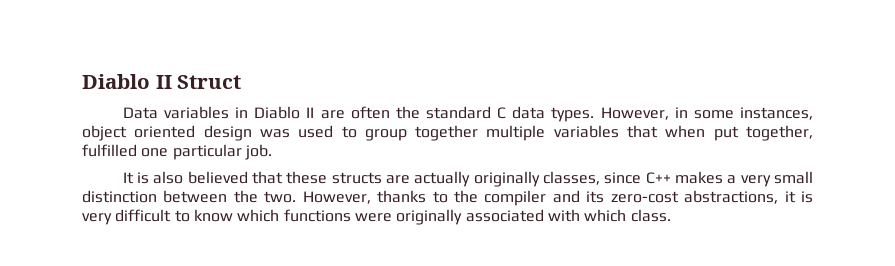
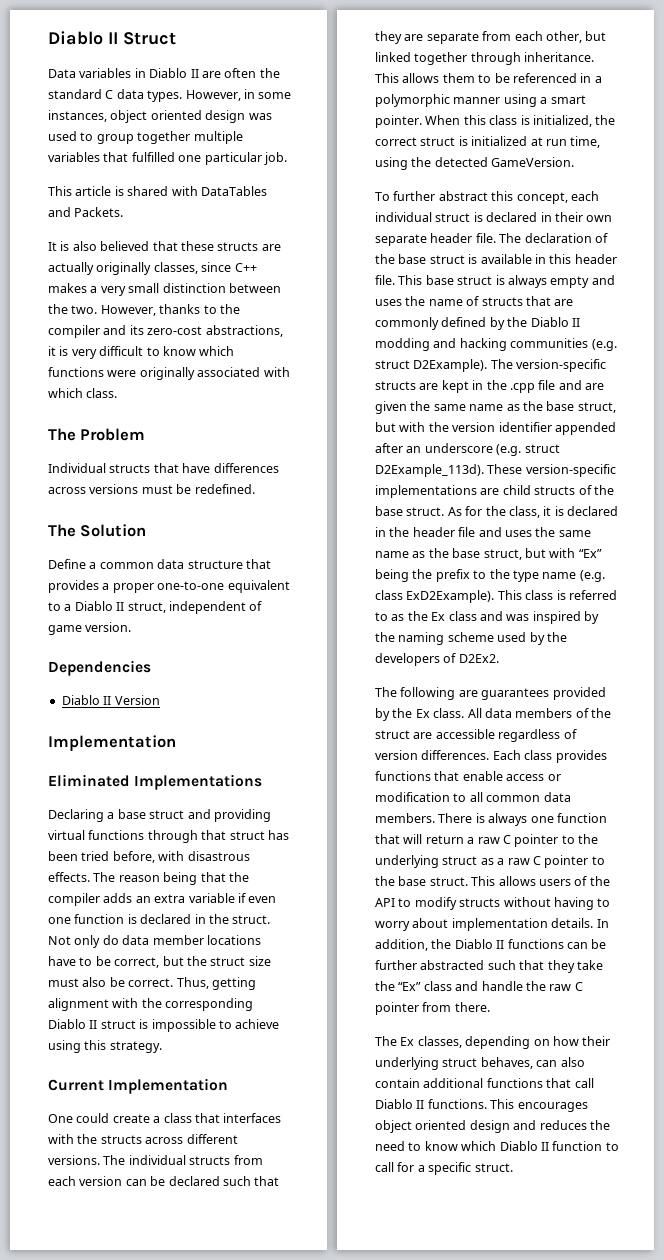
- However, in some instances, object oriented design was used to group together multiple variables that when put together, fulfilled one particular job.
+ However, in some instances, object oriented design was used to group together multiple variables that fulfilled one particular job.
+ This article is shared with DataTables and Packets.
+ The Problem
+ Individual structs that have differences across versions must be redefined.
+ The Solution
+ Define a common data structure that provides a proper one-to-one equivalent to a Diablo II struct, independent of game version.
+ Dependencies
+ Diablo II Version
+ Implementation
+ Eliminated Implementations
+ Declaring a base struct and providing virtual functions through that struct has been tried before, with disastrous effects. The reason being that the compiler adds an extra variable if even one function is declared in the struct. Not only do data member locations have to be correct, but the struct size must also be correct. Thus, getting alignment with the corresponding Diablo II struct is impossible to achieve using this strategy.
+ Current Implementation
+ One could create a class that interfaces with the structs across different versions. The individual structs from each version can be declared such that they are separate from each other, but linked together through inheritance. This allows them to be referenced in a polymorphic manner using a smart pointer. When this class is initialized, the correct struct is initialized at run time, using the detected GameVersion.
+ To further abstract this concept, each individual struct is declared in their own separate header file. The declaration of the base struct is available in this header file. This base struct is always empty and uses the name of structs that are commonly defined by the Diablo II modding and hacking communities (e.g. struct D2Example). The version-specific structs are kept in the .cpp file and are given the same name as the base struct, but with the version identifier appended after an underscore (e.g. struct D2Example_113d). These version-specific implementations are child structs of the base struct. As for the class, it is declared in the header file and uses the same name as the base struct, but with “Ex” being the prefix to the type name (e.g. class ExD2Example). This class is referred to as the Ex class and was inspired by the naming scheme used by the developers of D2Ex2.
+ The following are guarantees provided by the Ex class. All data members of the struct are accessible regardless of version differences. Each class provides functions that enable access or modification to all common data members. There is always one function that will return a raw C pointer to the underlying struct as a raw C pointer to the base struct. This allows users of the API to modify structs without having to worry about implementation details. In addition, the Diablo II functions can be further abstracted such that they take the “Ex” class and handle the raw C pointer from there.
+ The Ex classes, depending on how their underlying struct behaves, can also contain additional functions that call Diablo II functions. This encourages object oriented design and reduces the need to know which Diablo II function to call for a specific struct.

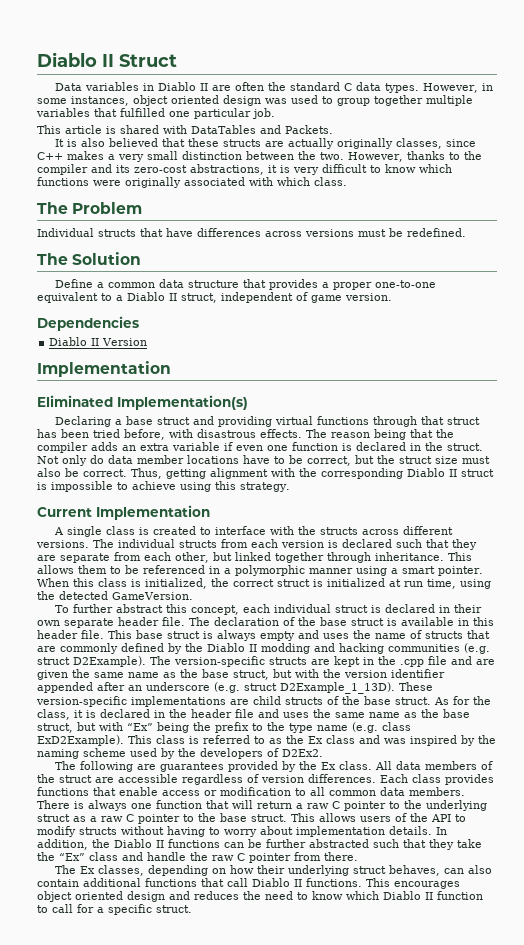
- Eliminated Implementations
+ Eliminated Implementation(s)
- One could create a class that interfaces with the structs across different versions.
+ A single class is created to interface with the structs across different versions.
- The individual structs from each version can be declared such that they are separate from each other, but linked together through inheritance.
+ The individual structs from each version is declared such that they are separate from each other, but linked together through inheritance.
- The version-specific structs are kept in the .cpp file and are given the same name as the base struct, but with the version identifier appended after an underscore (e.g. struct D2Example_113d).
+ The version-specific structs are kept in the .cpp file and are given the same name as the base struct, but with the version identifier appended after an underscore (e.g. struct D2Example_1_13D).

